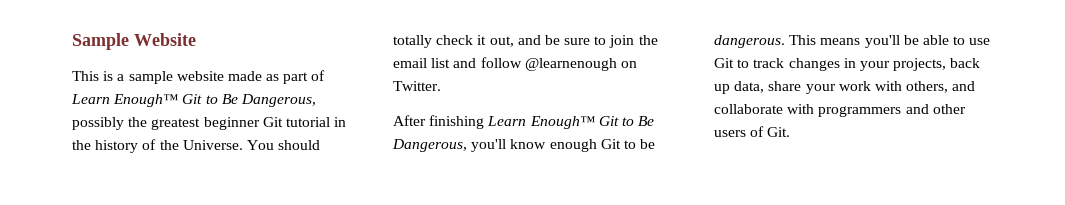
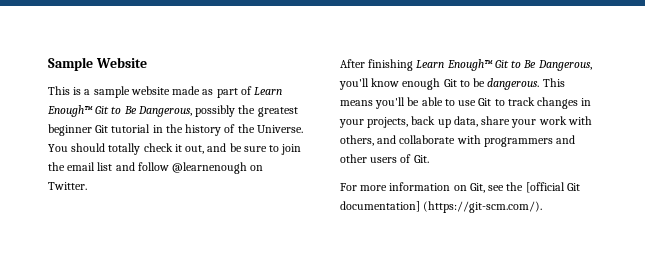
+ For more information on Git, see the [official Git documentation] (https://git-scm.com/).

